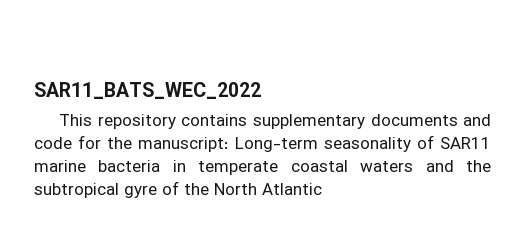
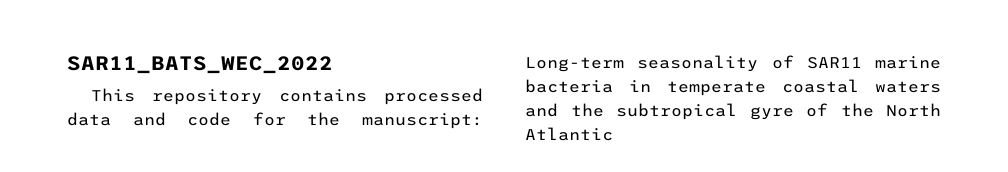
- This repository contains supplementary documents and code for the manuscript: Long-term seasonality of SAR11 marine bacteria in temperate coastal waters and the subtropical gyre of the North Atlantic
+ This repository contains processed data and code for the manuscript: Long-term seasonality of SAR11 marine bacteria in temperate coastal waters and the subtropical gyre of the North Atlantic

